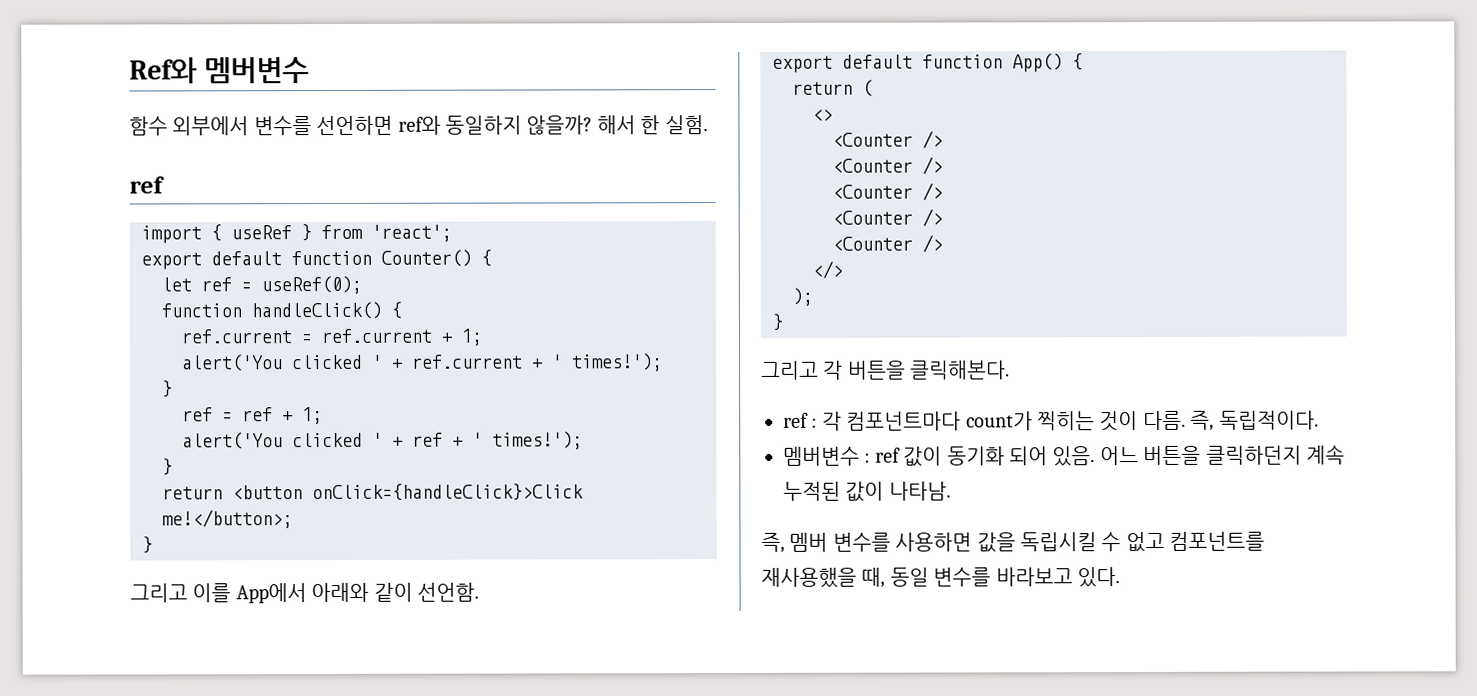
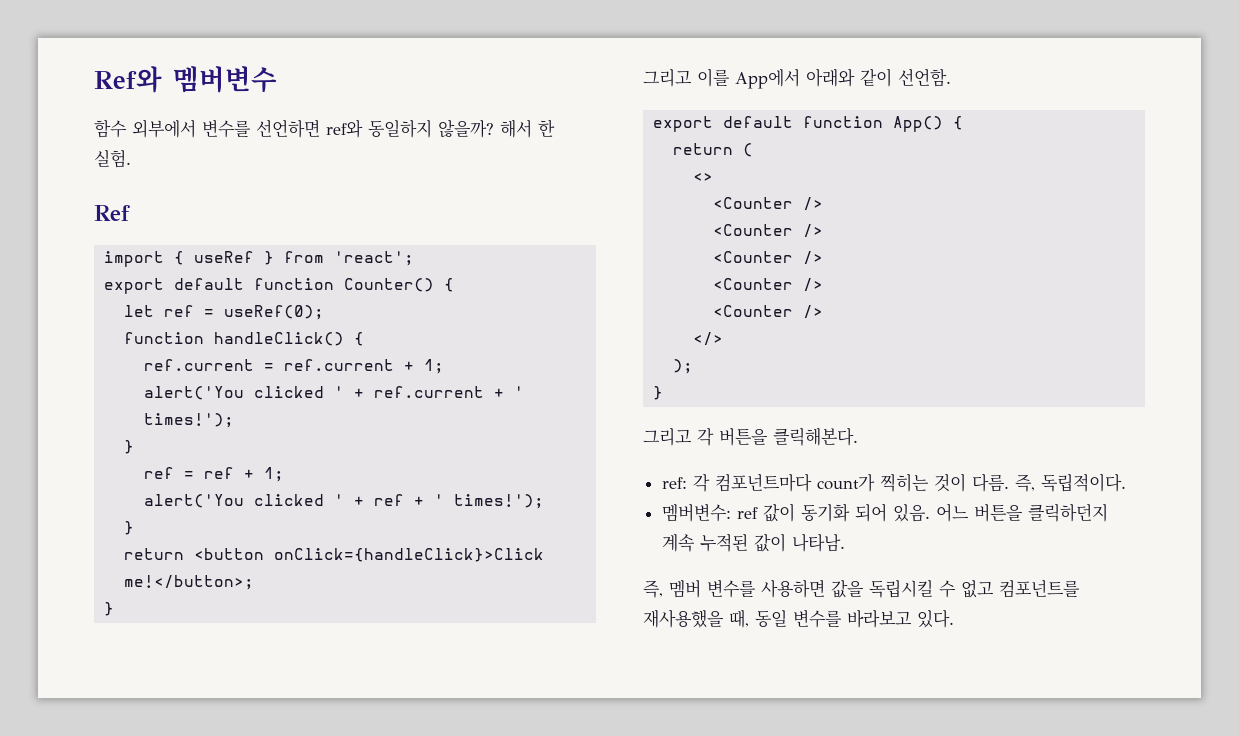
  해서 한 실험.
- ref
+ Ref
- ref : 각 컴포넌트마다 count가 찍히는 것이 다름.
+ ref: 각 컴포넌트마다 count가 찍히는 것이 다름.
- 멤버변수 : ref 값이 동기화 되어 있음.
+ 멤버변수: ref 값이 동기화 되어 있음.

